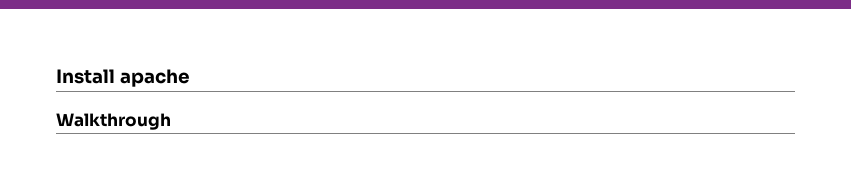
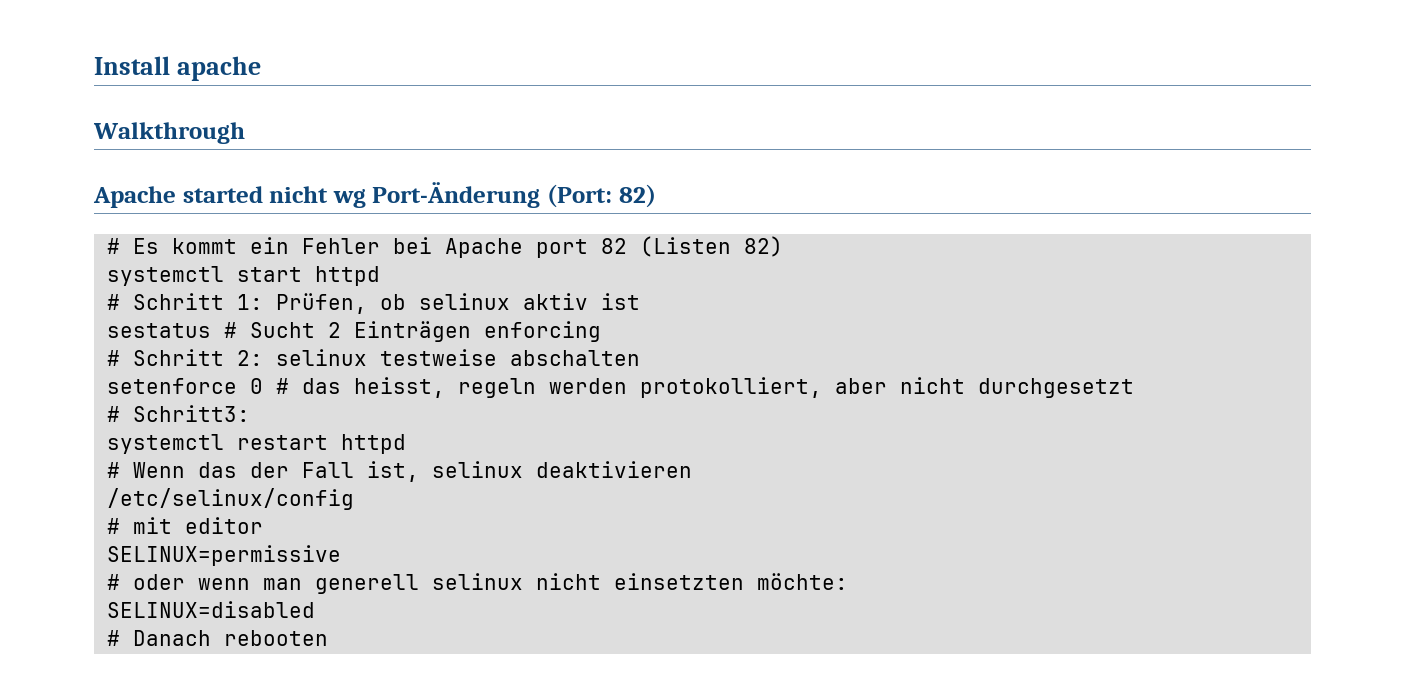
+ Apache started nicht wg Port-Änderung (Port: 82)
+ # Es kommt ein Fehler bei Apache port 82 (Listen 82)
+ systemctl start httpd
+ # Schritt 1: Prüfen, ob selinux aktiv ist
+ sestatus # Sucht 2 Einträgen enforcing
+ # Schritt 2: selinux testweise abschalten
+ setenforce 0 # das heisst, regeln werden protokolliert, aber nicht durchgesetzt
+ # Schritt3:
+ systemctl restart httpd
+ # Wenn das der Fall ist, selinux deaktivieren
+ /etc/selinux/config
+ # mit editor
+ SELINUX=permissive
+ # oder wenn man generell selinux nicht einsetzten möchte:
+ SELINUX=disabled
+ # Danach rebooten

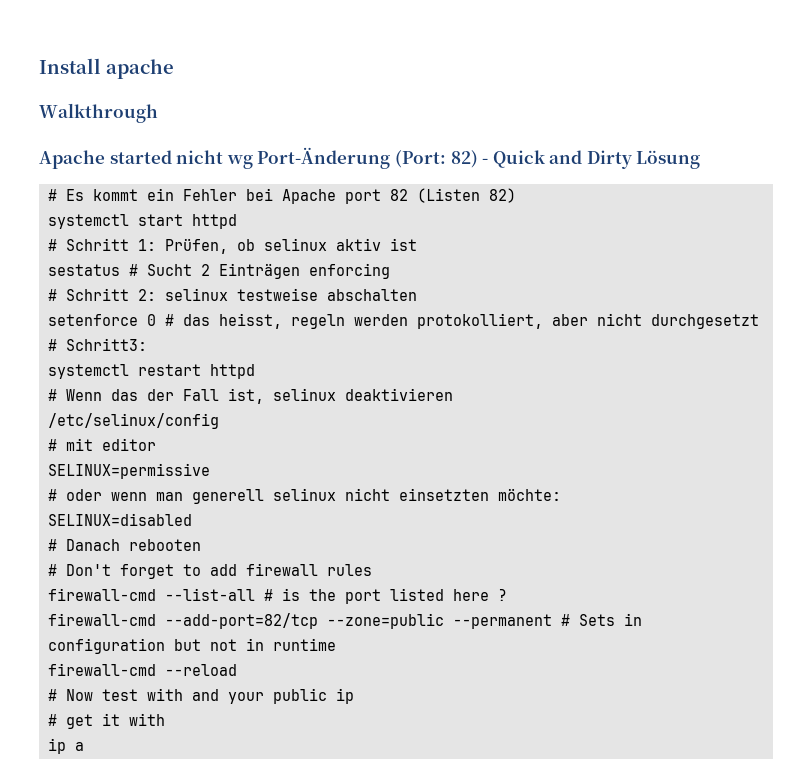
- Apache started nicht wg Port-Änderung (Port: 82)
+ Apache started nicht wg Port-Änderung (Port: 82) - Quick and Dirty Lösung
+ # Don't forget to add firewall rules
+ firewall-cmd --list-all # is the port listed here ?
+ firewall-cmd --add-port=82/tcp --zone=public --permanent # Sets in configuration but not in runtime
+ firewall-cmd --reload
+ # Now test with and your public ip
+ # get it with
+ ip a

